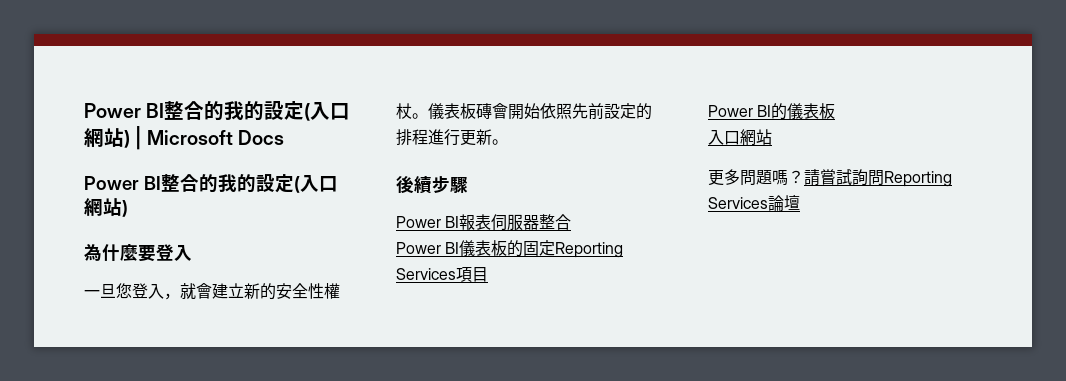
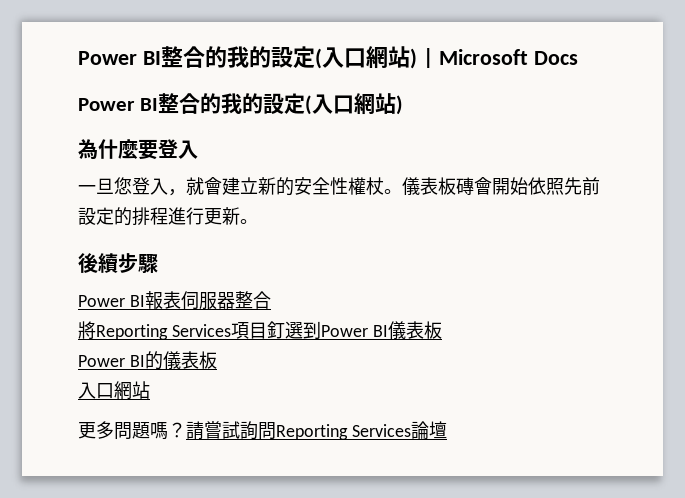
- Power BI儀表板的固定Reporting Services項目
+ 將Reporting Services項目釘選到Power BI儀表板

